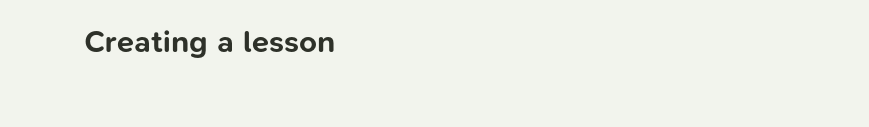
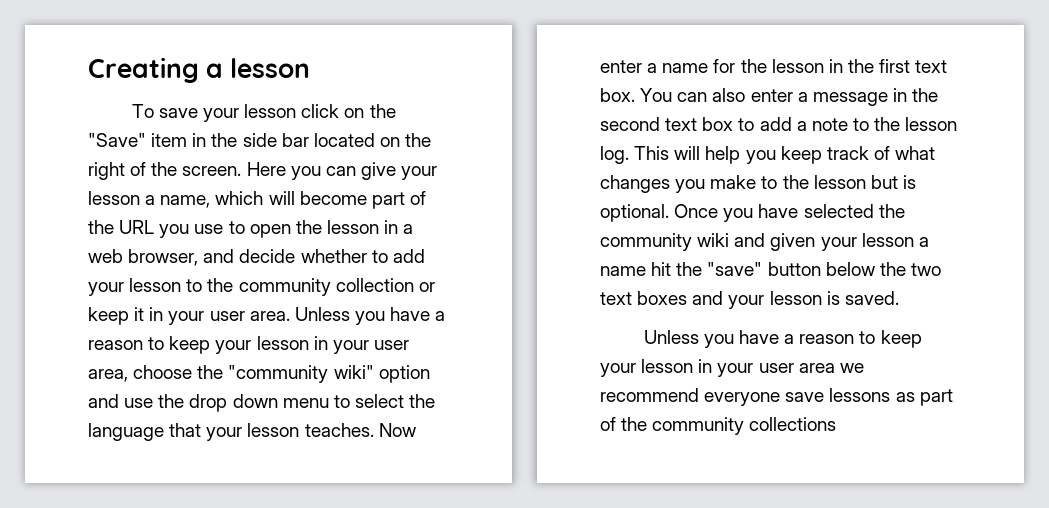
+ To save your lesson click on the "Save" item in the side bar located on the right of the screen. Here you can give your lesson a name, which will become part of the URL you use to open the lesson in a web browser, and decide whether to add your lesson to the community collection or keep it in your user area. Unless you have a reason to keep your lesson in your user area, choose the "community wiki" option and use the drop down menu to select the language that your lesson teaches. Now enter a name for the lesson in the first text box. You can also enter a message in the second text box to add a note to the lesson log. This will help you keep track of what changes you make to the lesson but is optional. Once you have selected the community wiki and given your lesson a name hit the "save" button below the two text boxes and your lesson is saved.
+ Unless you have a reason to keep your lesson in your user area we recommend everyone save lessons as part of the community collections

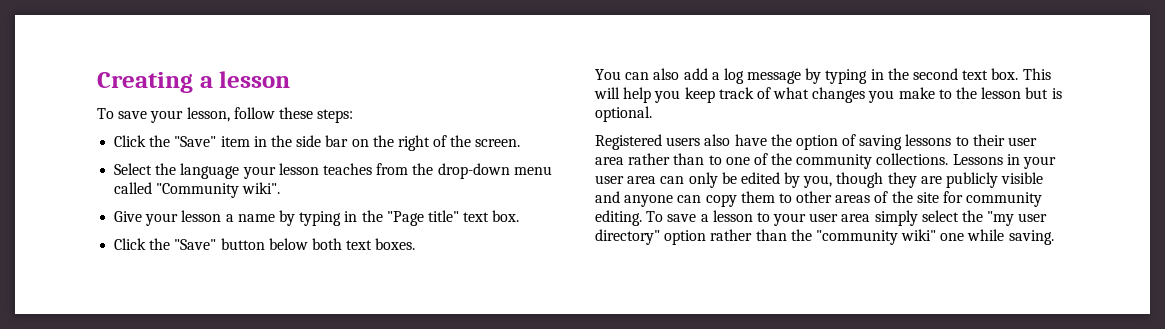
- To save your lesson click on the "Save" item in the side bar located on the right of the screen. Here you can give your lesson a name, which will become part of the URL you use to open the lesson in a web browser, and decide whether to add your lesson to the community collection or keep it in your user area. Unless you have a reason to keep your lesson in your user area, choose the "community wiki" option and use the drop down menu to select the language that your lesson teaches. Now enter a name for the lesson in the first text box. You can also enter a message in the second text box to add a note to the lesson log.
+ To save your lesson, follow these steps:
+ Click the "Save" item in the side bar on the right of the screen.
+ Select the language your lesson teaches from the drop-down menu called "Community wiki".
+ Give your lesson a name by typing in the "Page title" text box.
+ Click the "Save" button below both text boxes.
+ You can also add a log message by typing in the second text box.
- This will help you keep track of what changes you make to the lesson but is optional. Once you have selected the community wiki and given your lesson a name hit the "save" button below the two text boxes and your lesson is saved.
- Unless you have a reason to keep your lesson in your user area we recommend everyone save lessons as part of the community collections
+ This will help you keep track of what changes you make to the lesson but is optional.
+ Registered users also have the option of saving lessons to their user area rather than to one of the community collections. Lessons in your user area can only be edited by you, though they are publicly visible and anyone can copy them to other areas of the site for community editing. To save a lesson to your user area simply select the "my user directory" option rather than the "community wiki" one while saving.

